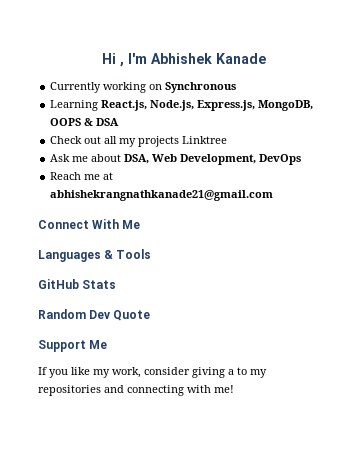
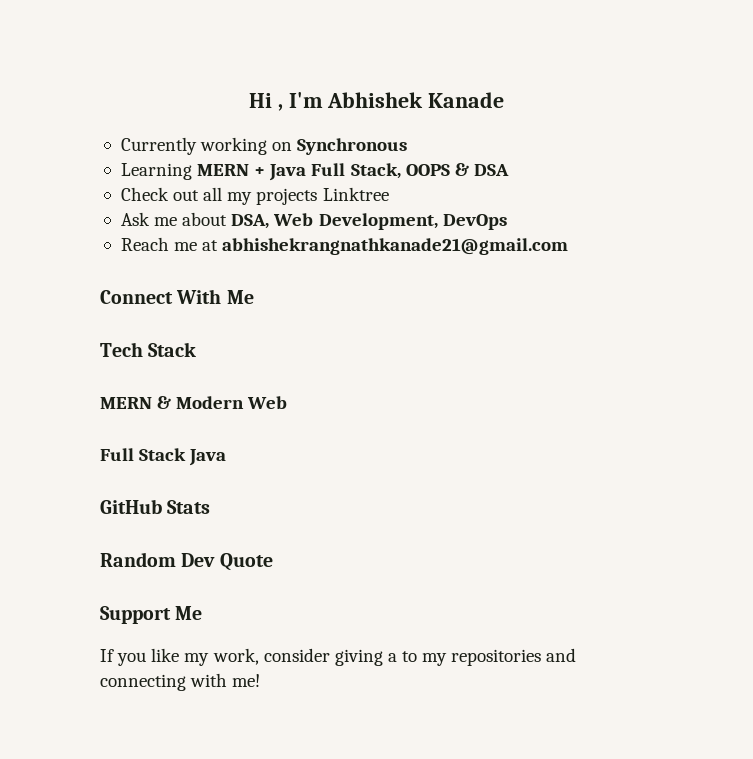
- Learning React.js, Node.js, Express.js, MongoDB, OOPS & DSA
+ Learning MERN + Java Full Stack, OOPS & DSA
- Languages & Tools
+ Tech Stack
+ MERN & Modern Web
+ Full Stack Java

